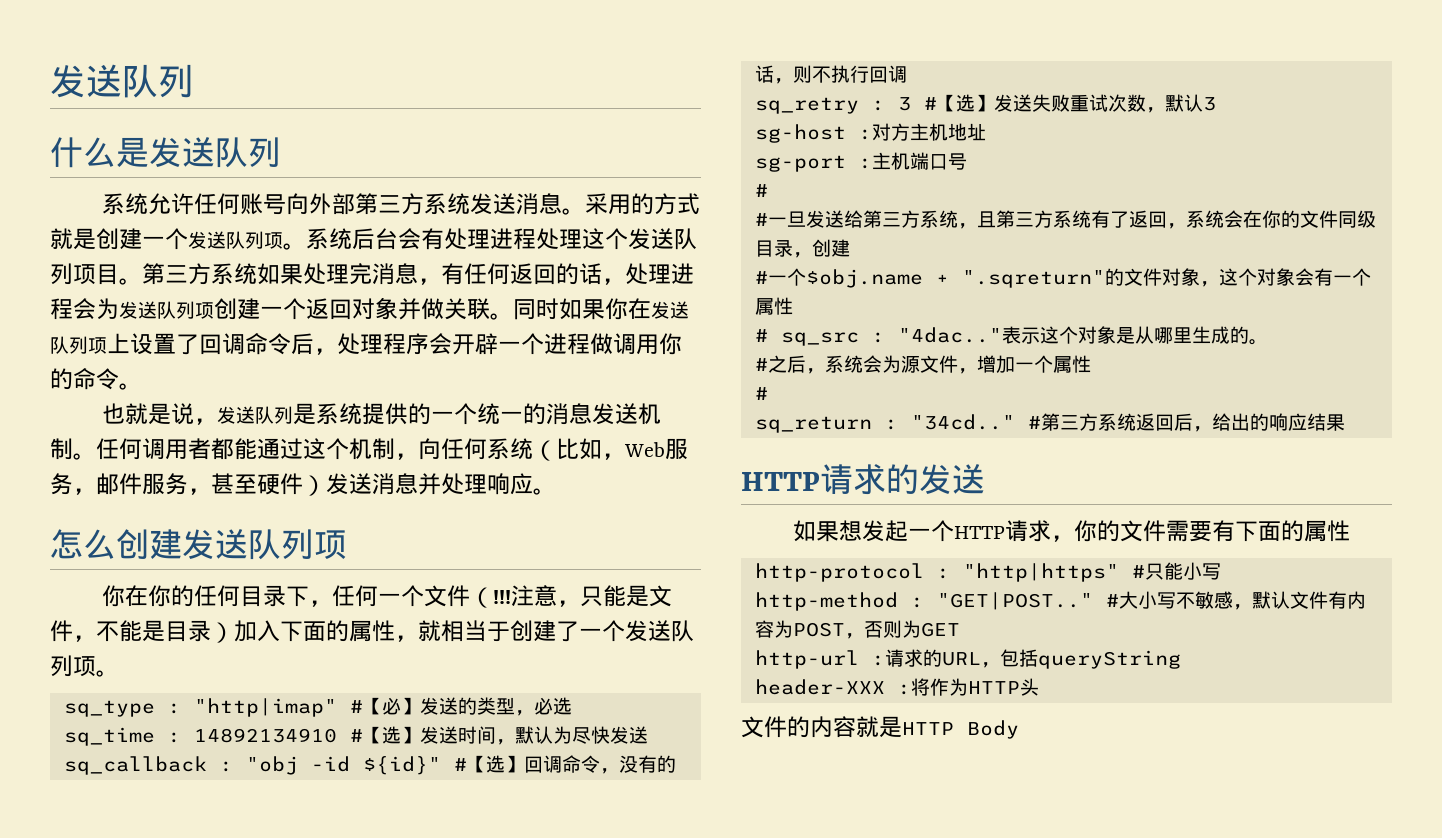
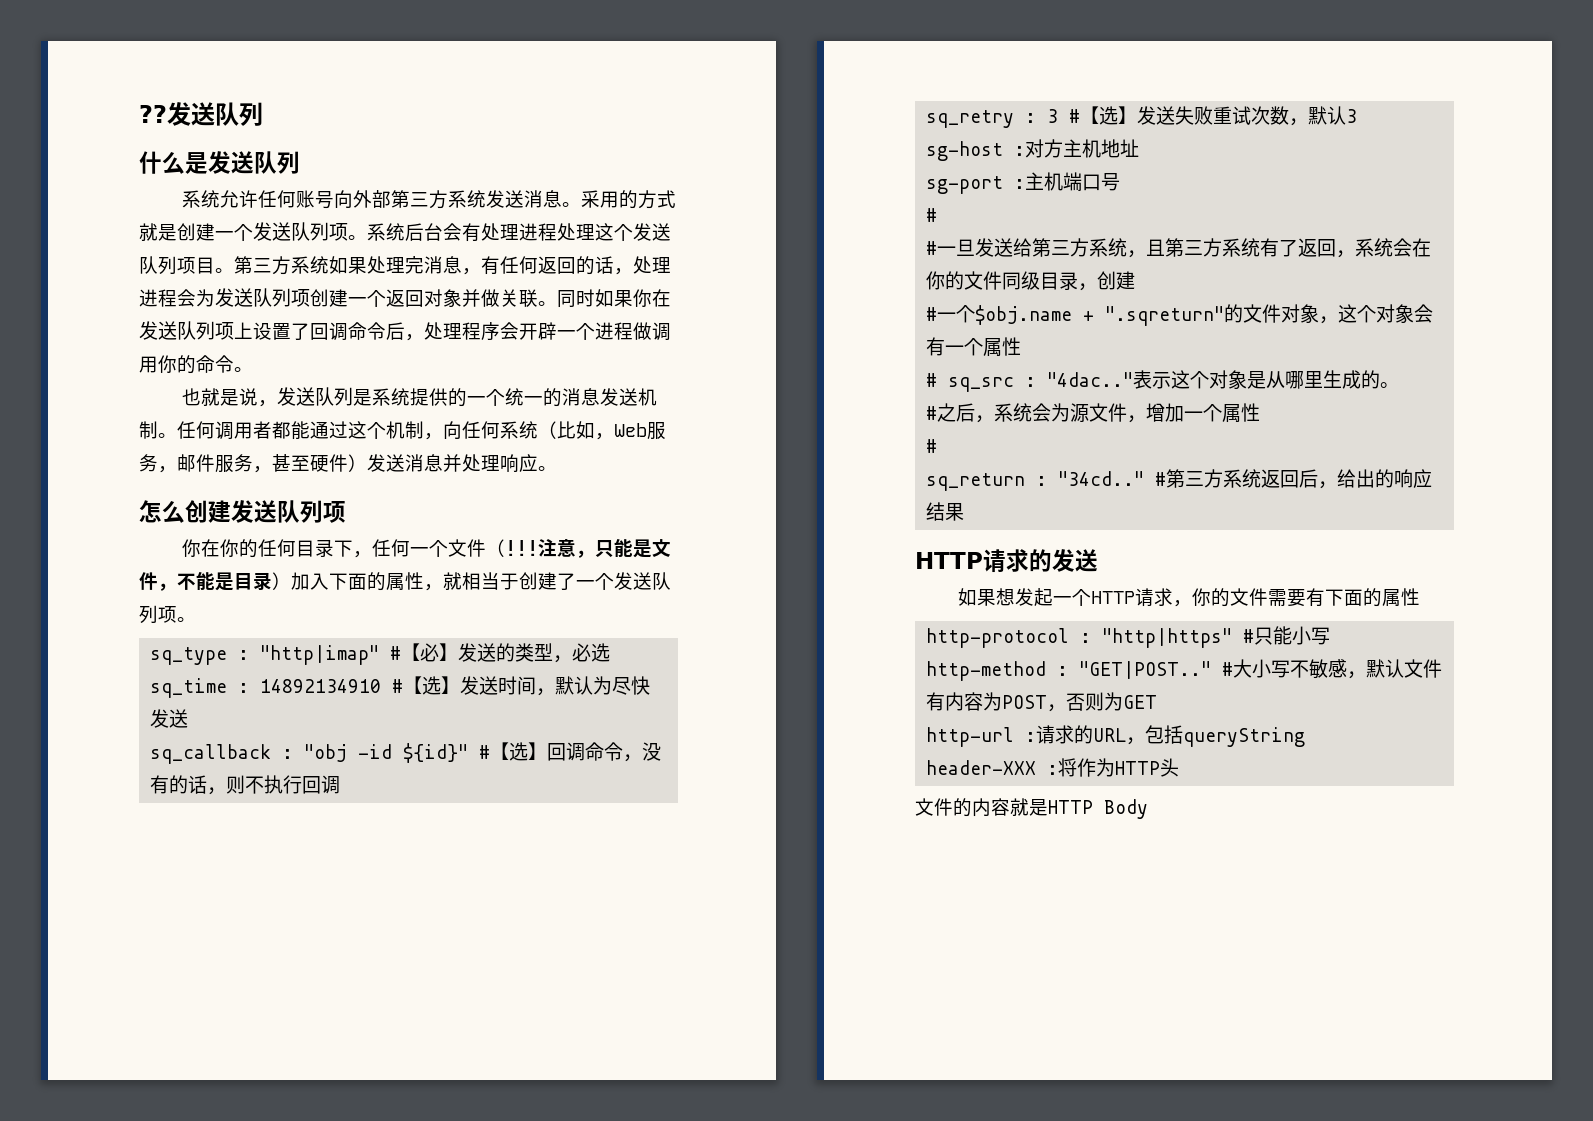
+ ??

